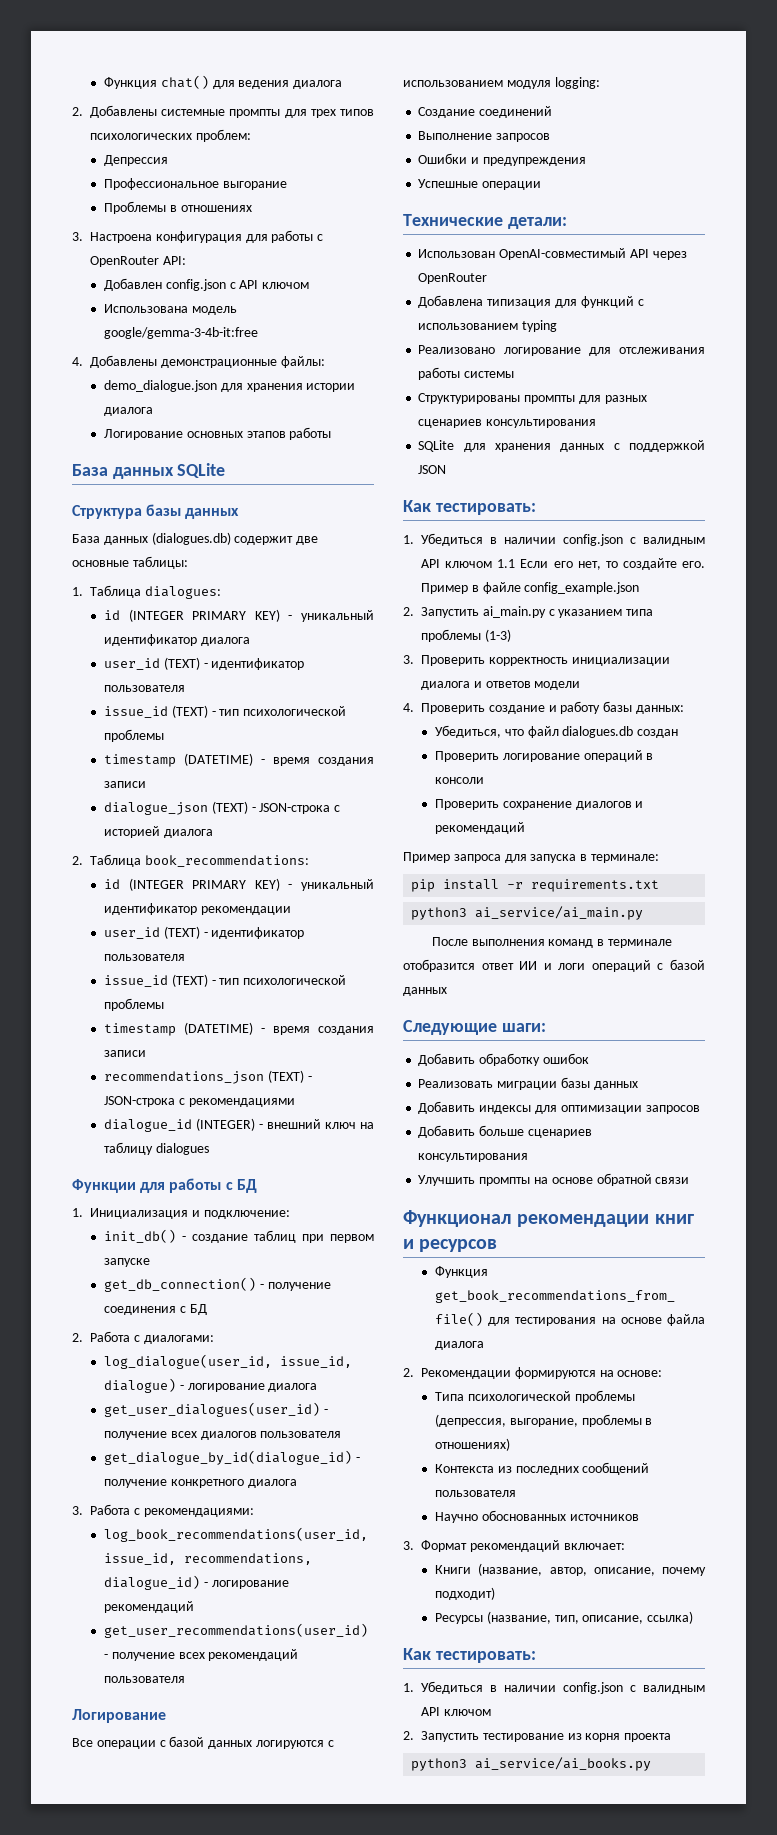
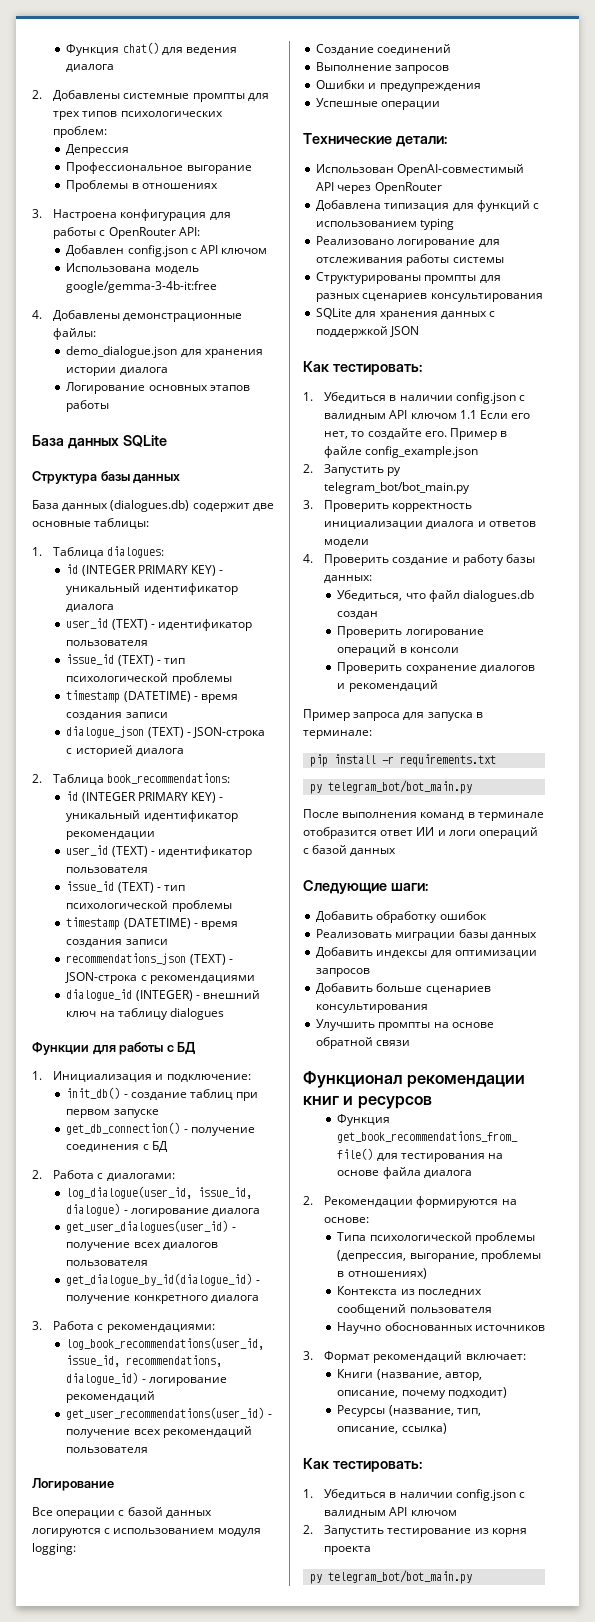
- 2. Запустить ai_main.py с указанием типа проблемы (1-3)
+ 2. Запустить py telegram_bot/bot_main.py
  pip install -r requirements.txt
- python3 ai_service/ai_main.py
+ py telegram_bot/bot_main.py
  2. Запустить тестирование из корня проекта
- python3 ai_service/ai_books.py
+ py telegram_bot/bot_main.py

